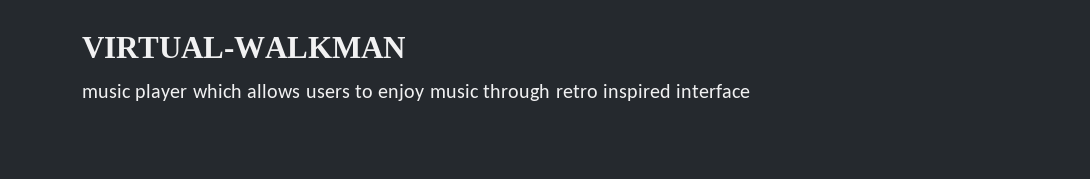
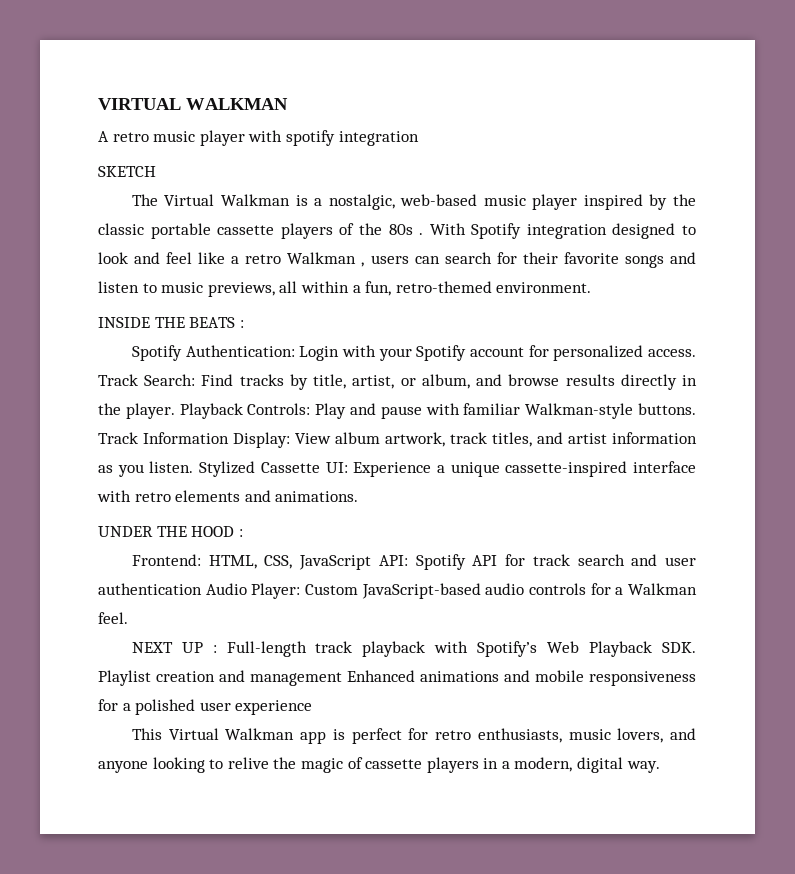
- VIRTUAL-WALKMAN
- music player which allows users to enjoy music through retro inspired interface
+ VIRTUAL WALKMAN
+ A retro music player with spotify integration
+ SKETCH
+ The Virtual Walkman is a nostalgic, web-based music player inspired by the classic portable cassette players of the 80s . With Spotify integration designed to look and feel like a retro Walkman , users can search for their favorite songs and listen to music previews, all within a fun, retro-themed environment.
+ INSIDE THE BEATS :
+ Spotify Authentication: Login with your Spotify account for personalized access. Track Search: Find tracks by title, artist, or album, and browse results directly in the player. Playback Controls: Play and pause with familiar Walkman-style buttons. Track Information Display: View album artwork, track titles, and artist information as you listen. Stylized Cassette UI: Experience a unique cassette-inspired interface with retro elements and animations.
+ UNDER THE HOOD :
+ Frontend: HTML, CSS, JavaScript API: Spotify API for track search and user authentication Audio Player: Custom JavaScript-based audio controls for a Walkman feel.
+ NEXT UP : Full-length track playback with Spotify’s Web Playback SDK. Playlist creation and management Enhanced animations and mobile responsiveness for a polished user experience
+ This Virtual Walkman app is perfect for retro enthusiasts, music lovers, and anyone looking to relive the magic of cassette players in a modern, digital way.

